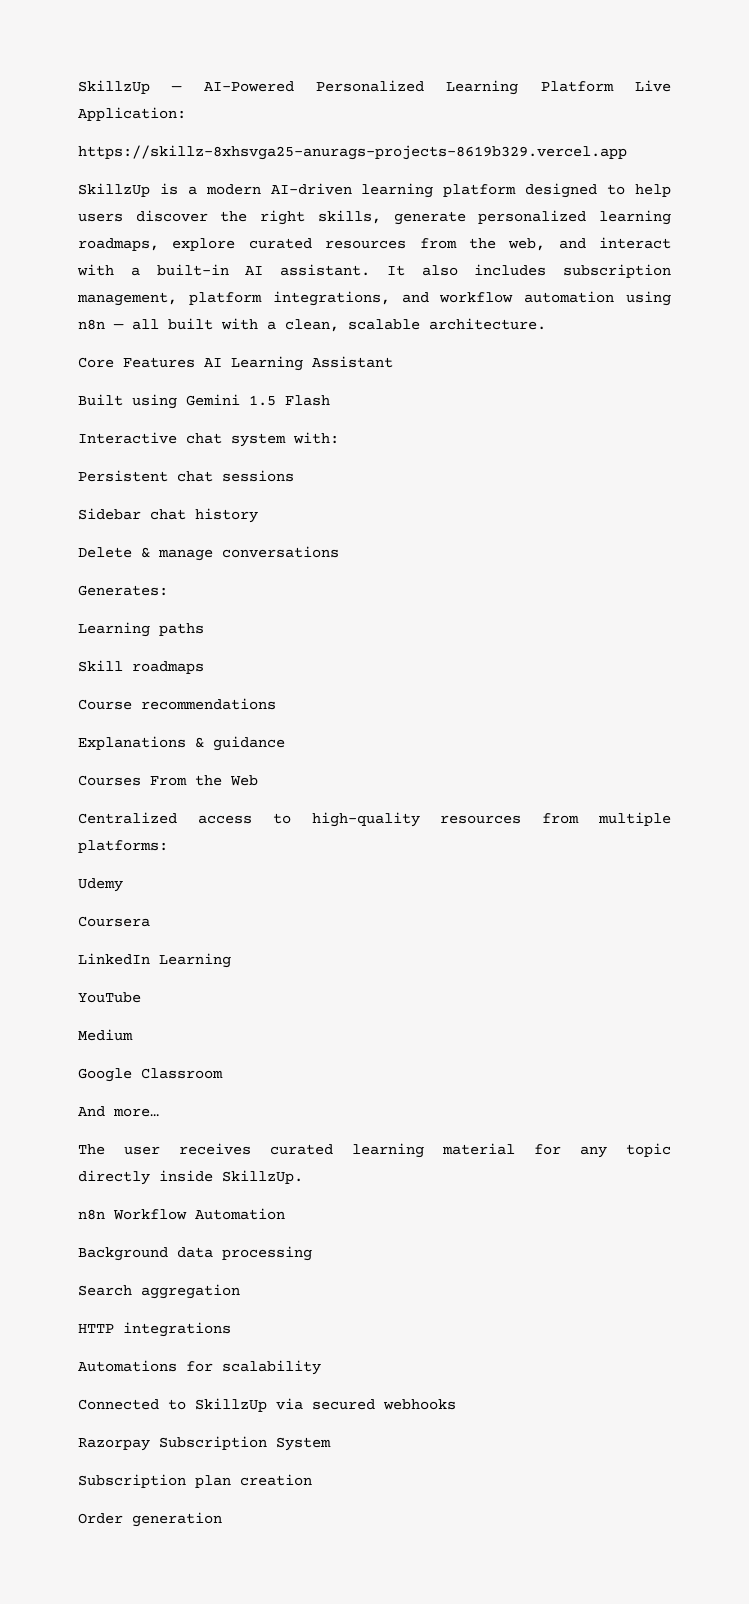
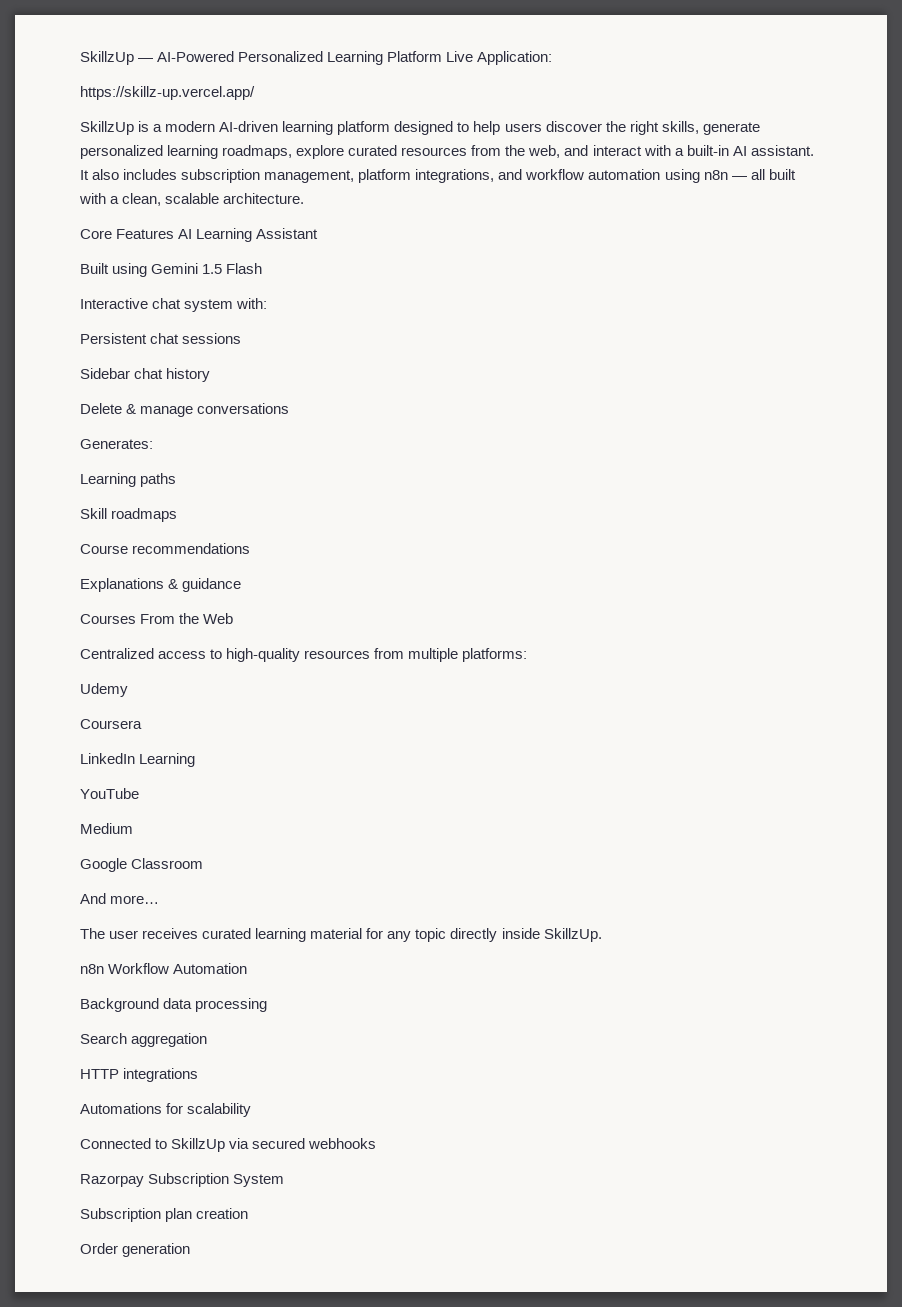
- https://skillz-8xhsvga25-anurags-projects-8619b329.vercel.app
+ https://skillz-up.vercel.app/

